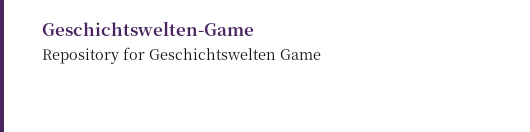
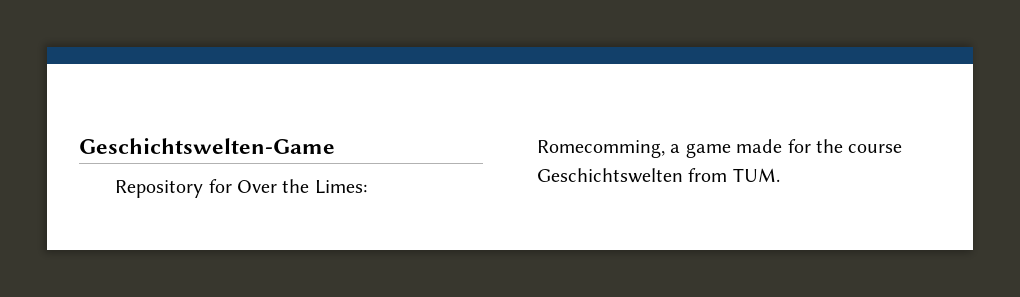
- Repository for Geschichtswelten Game
+ Repository for Over the Limes: Romecomming, a game made for the course Geschichtswelten from TUM.

